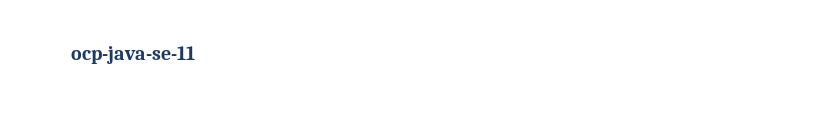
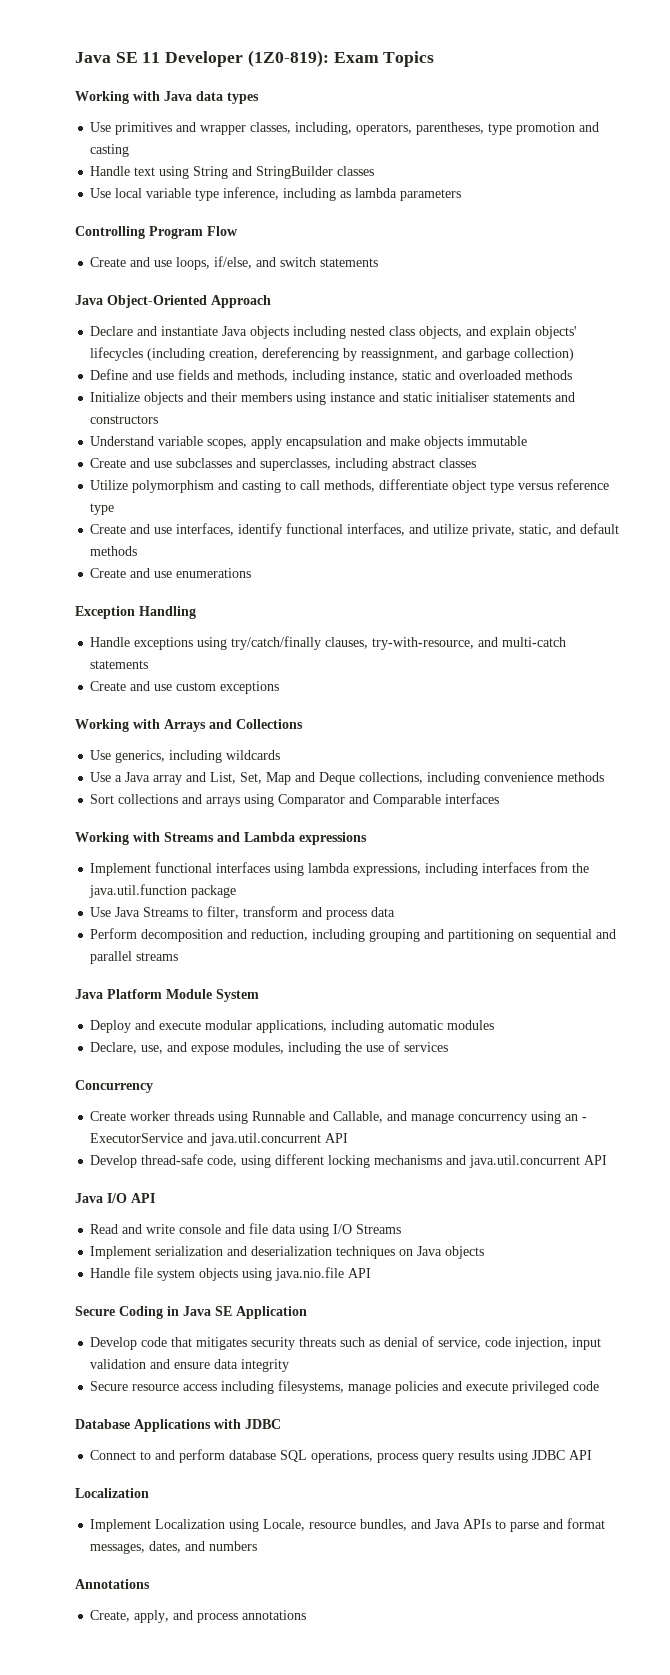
- ocp-java-se-11
+ Java SE 11 Developer (1Z0-819): Exam Topics
+ Working with Java data types
+ Use primitives and wrapper classes, including, operators, parentheses, type promotion and casting
+ Handle text using String and StringBuilder classes
+ Use local variable type inference, including as lambda parameters
+ Controlling Program Flow
+ Create and use loops, if/else, and switch statements
+ Java Object-Oriented Approach
+ Declare and instantiate Java objects including nested class objects, and explain objects' lifecycles (including creation, dereferencing by reassignment, and garbage collection)
+ Define and use fields and methods, including instance, static and overloaded methods
+ Initialize objects and their members using instance and static initialiser statements and constructors
+ Understand variable scopes, apply encapsulation and make objects immutable
+ Create and use subclasses and superclasses, including abstract classes
+ Utilize polymorphism and casting to call methods, differentiate object type versus reference type
+ Create and use interfaces, identify functional interfaces, and utilize private, static, and default methods
+ Create and use enumerations
+ Exception Handling
+ Handle exceptions using try/catch/finally clauses, try-with-resource, and multi-catch statements
+ Create and use custom exceptions
+ Working with Arrays and Collections
+ Use generics, including wildcards
+ Use a Java array and List, Set, Map and Deque collections, including convenience methods
+ Sort collections and arrays using Comparator and Comparable interfaces
+ Working with Streams and Lambda expressions
+ Implement functional interfaces using lambda expressions, including interfaces from the java.util.function package
+ Use Java Streams to filter, transform and process data
+ Perform decomposition and reduction, including grouping and partitioning on sequential and parallel streams
+ Java Platform Module System
+ Deploy and execute modular applications, including automatic modules
+ Declare, use, and expose modules, including the use of services
+ Concurrency
+ Create worker threads using Runnable and Callable, and manage concurrency using an - ExecutorService and java.util.concurrent API
+ Develop thread-safe code, using different locking mechanisms and java.util.concurrent API
+ Java I/O API
+ Read and write console and file data using I/O Streams
+ Implement serialization and deserialization techniques on Java objects
+ Handle file system objects using java.nio.file API
+ Secure Coding in Java SE Application
+ Develop code that mitigates security threats such as denial of service, code injection, input validation and ensure data integrity
+ Secure resource access including filesystems, manage policies and execute privileged code
+ Database Applications with JDBC
+ Connect to and perform database SQL operations, process query results using JDBC API
+ Localization
+ Implement Localization using Locale, resource bundles, and Java APIs to parse and format messages, dates, and numbers
+ Annotations
+ Create, apply, and process annotations

